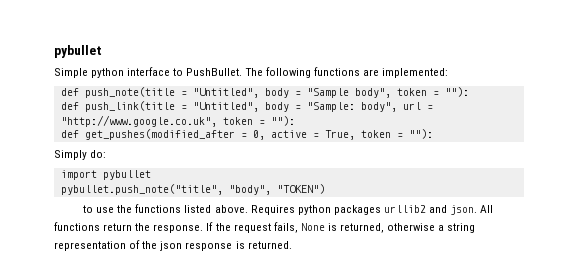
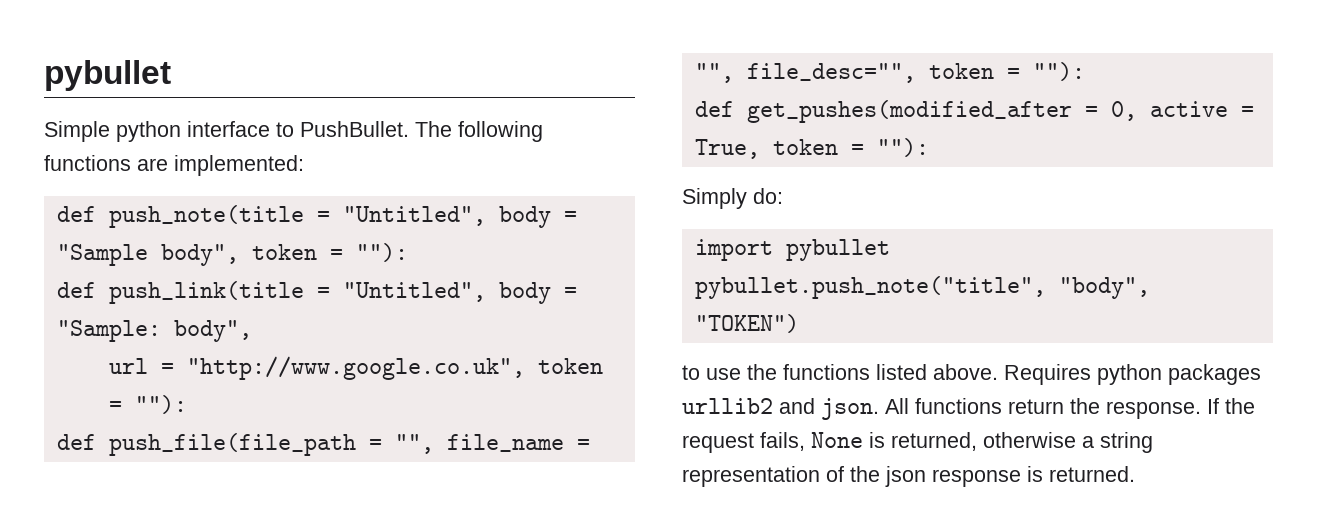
- def push_link(title = "Untitled", body = "Sample: body", url = "http://www.google.co.uk", token = ""):
+ def push_link(title = "Untitled", body = "Sample: body",
+ url = "http://www.google.co.uk", token = ""):
+ def push_file(file_path = "", file_name = "", file_desc="", token = ""):

